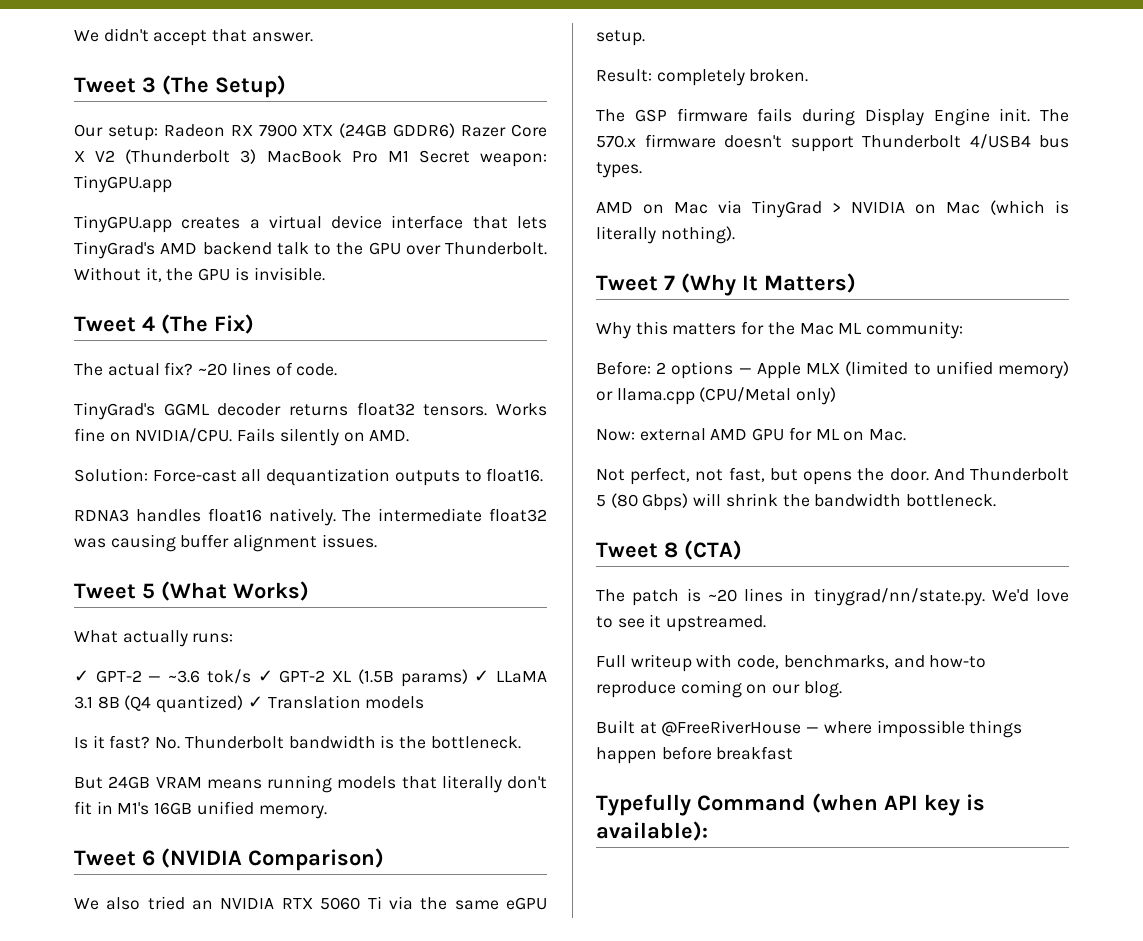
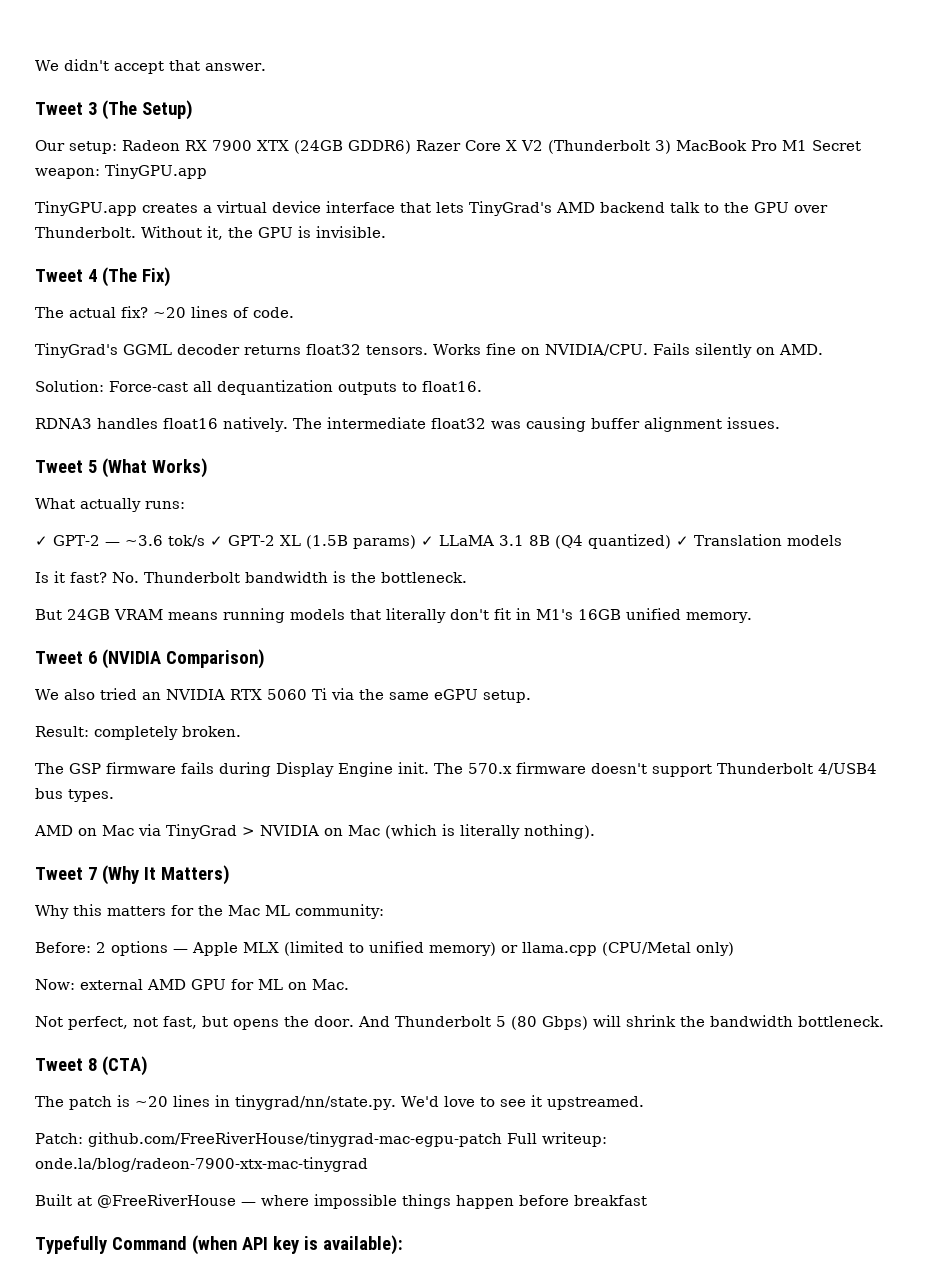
- Full writeup with code, benchmarks, and how-to reproduce coming on our blog.
+ Patch: github.com/FreeRiverHouse/tinygrad-mac-egpu-patch Full writeup: onde.la/blog/radeon-7900-xtx-mac-tinygrad

